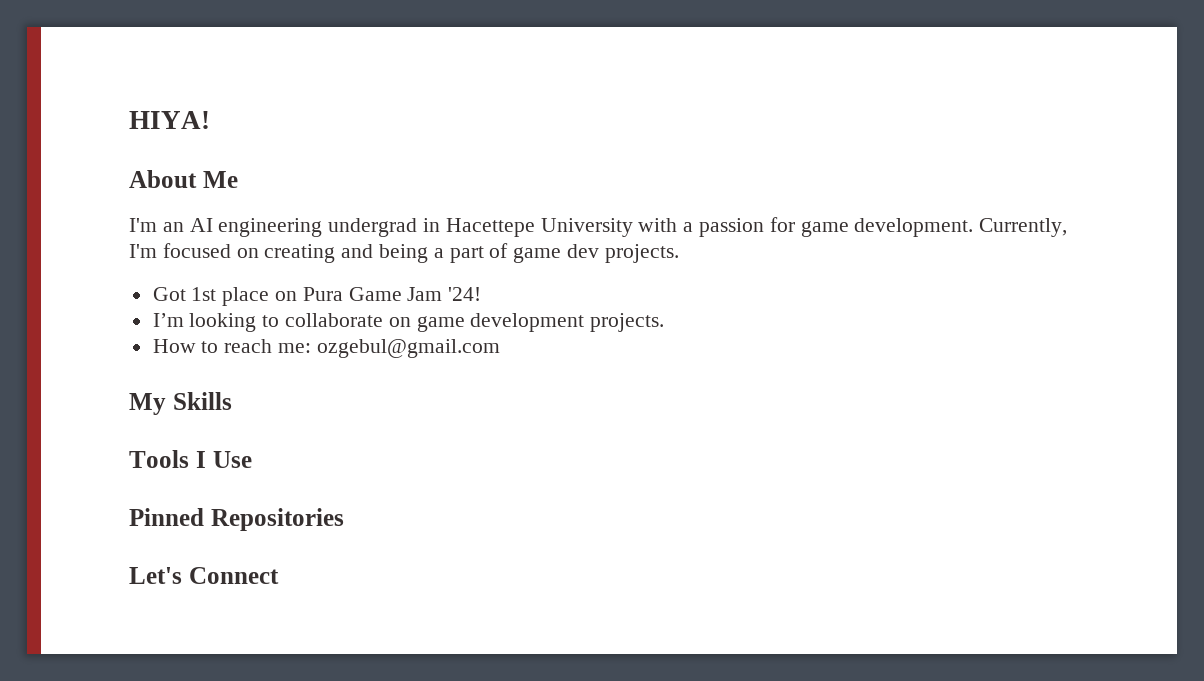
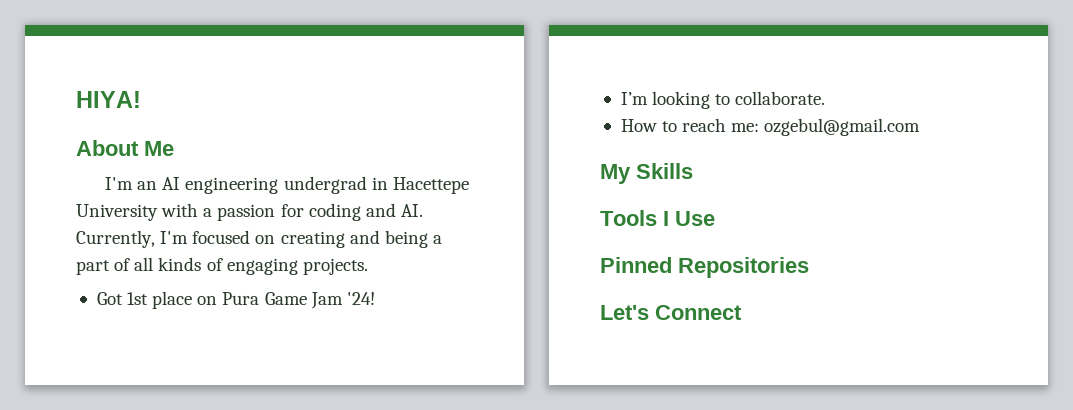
- I'm an AI engineering undergrad in Hacettepe University with a passion for game development. Currently, I'm focused on creating and being a part of game dev projects.
+ I'm an AI engineering undergrad in Hacettepe University with a passion for coding and AI. Currently, I'm focused on creating and being a part of all kinds of engaging projects.
- I’m looking to collaborate on game development projects.
+ I’m looking to collaborate.

